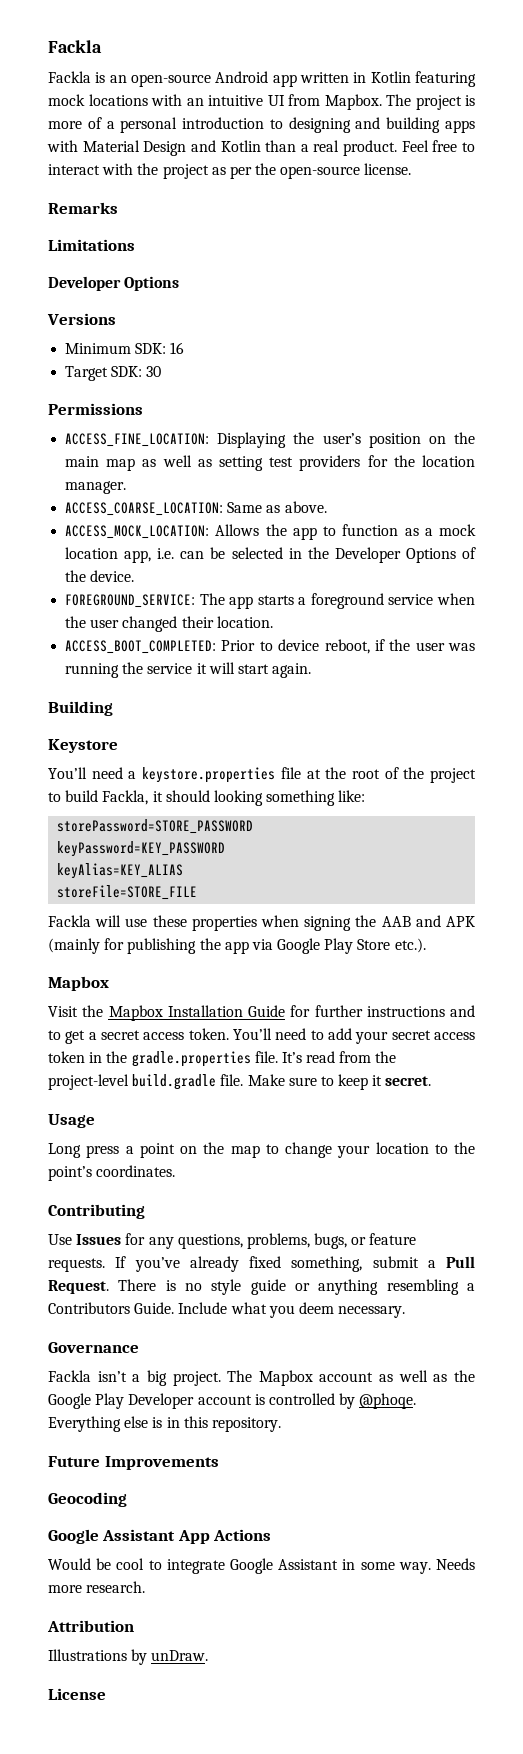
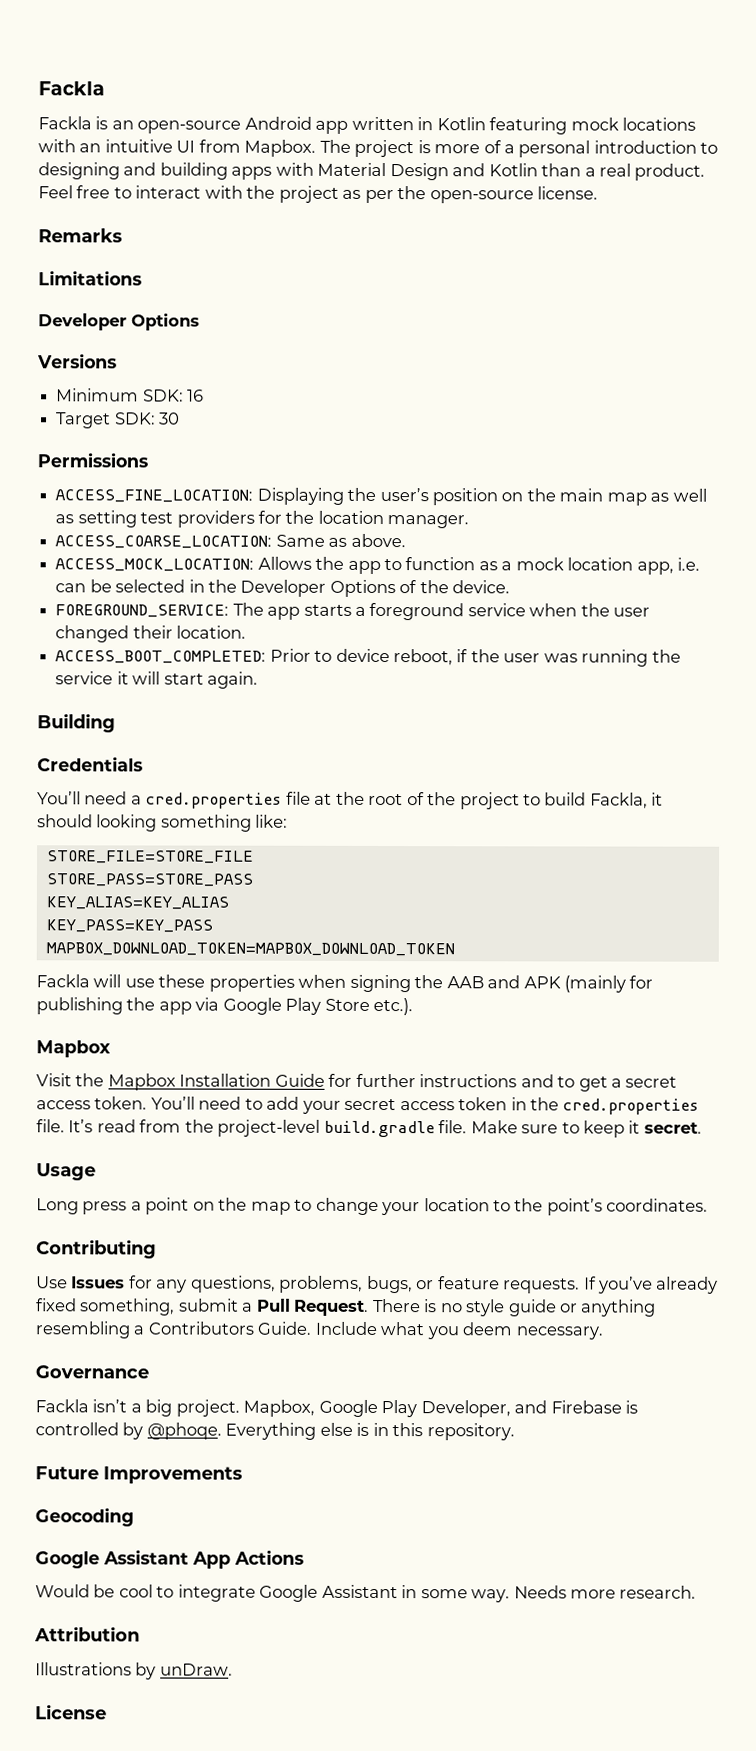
- Keystore
+ Credentials
- You’ll need a keystore.properties file at the root of the project to build Fackla, it should looking something like:
+ You’ll need a cred.properties file at the root of the project to build Fackla, it should looking something like:
- storePassword=STORE_PASSWORD
- keyPassword=KEY_PASSWORD
- keyAlias=KEY_ALIAS
- storeFile=STORE_FILE
+ STORE_FILE=STORE_FILE
+ STORE_PASS=STORE_PASS
+ KEY_ALIAS=KEY_ALIAS
+ KEY_PASS=KEY_PASS
+ MAPBOX_DOWNLOAD_TOKEN=MAPBOX_DOWNLOAD_TOKEN
- You’ll need to add your secret access token in the gradle.properties file.
+ You’ll need to add your secret access token in the cred.properties file.
- The Mapbox account as well as the Google Play Developer account is controlled by @phoqe.
+ Mapbox, Google Play Developer, and Firebase is controlled by @phoqe.

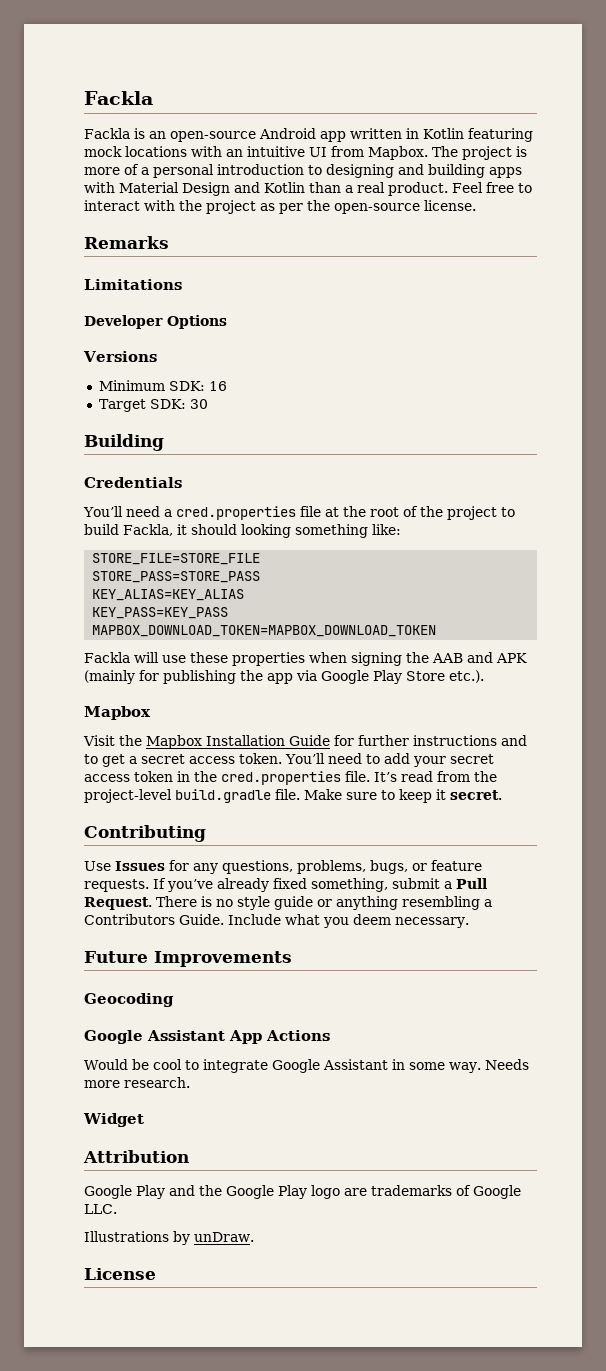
- Permissions
- ACCESS_FINE_LOCATION: Displaying the user’s position on the main map as well as setting test providers for the location manager.
- ACCESS_COARSE_LOCATION: Same as above.
- ACCESS_MOCK_LOCATION: Allows the app to function as a mock location app, i.e. can be selected in the Developer Options of the device.
- FOREGROUND_SERVICE: The app starts a foreground service when the user changed their location.
- ACCESS_BOOT_COMPLETED: Prior to device reboot, if the user was running the service it will start again.
- Usage
- Long press a point on the map to change your location to the point’s coordinates.
- Governance
- Fackla isn’t a big project. Mapbox, Google Play Developer, and Firebase is controlled by @phoqe. Everything else is in this repository.
+ Widget
+ Google Play and the Google Play logo are trademarks of Google LLC.

